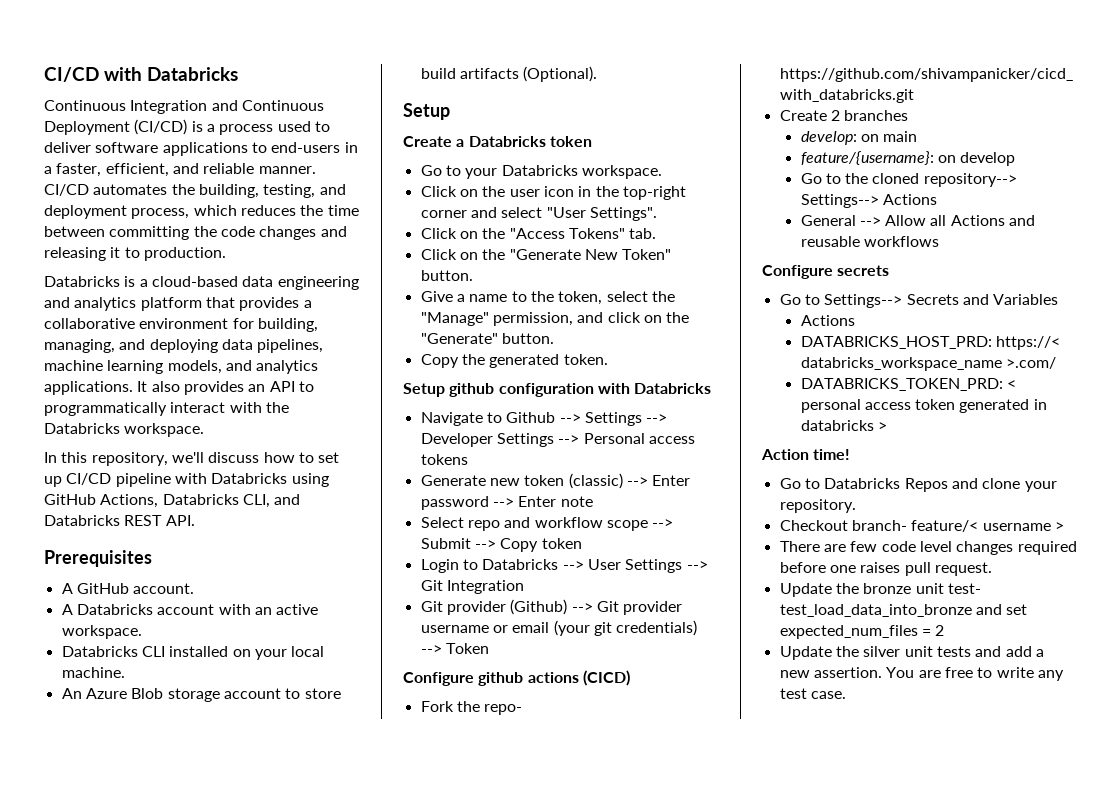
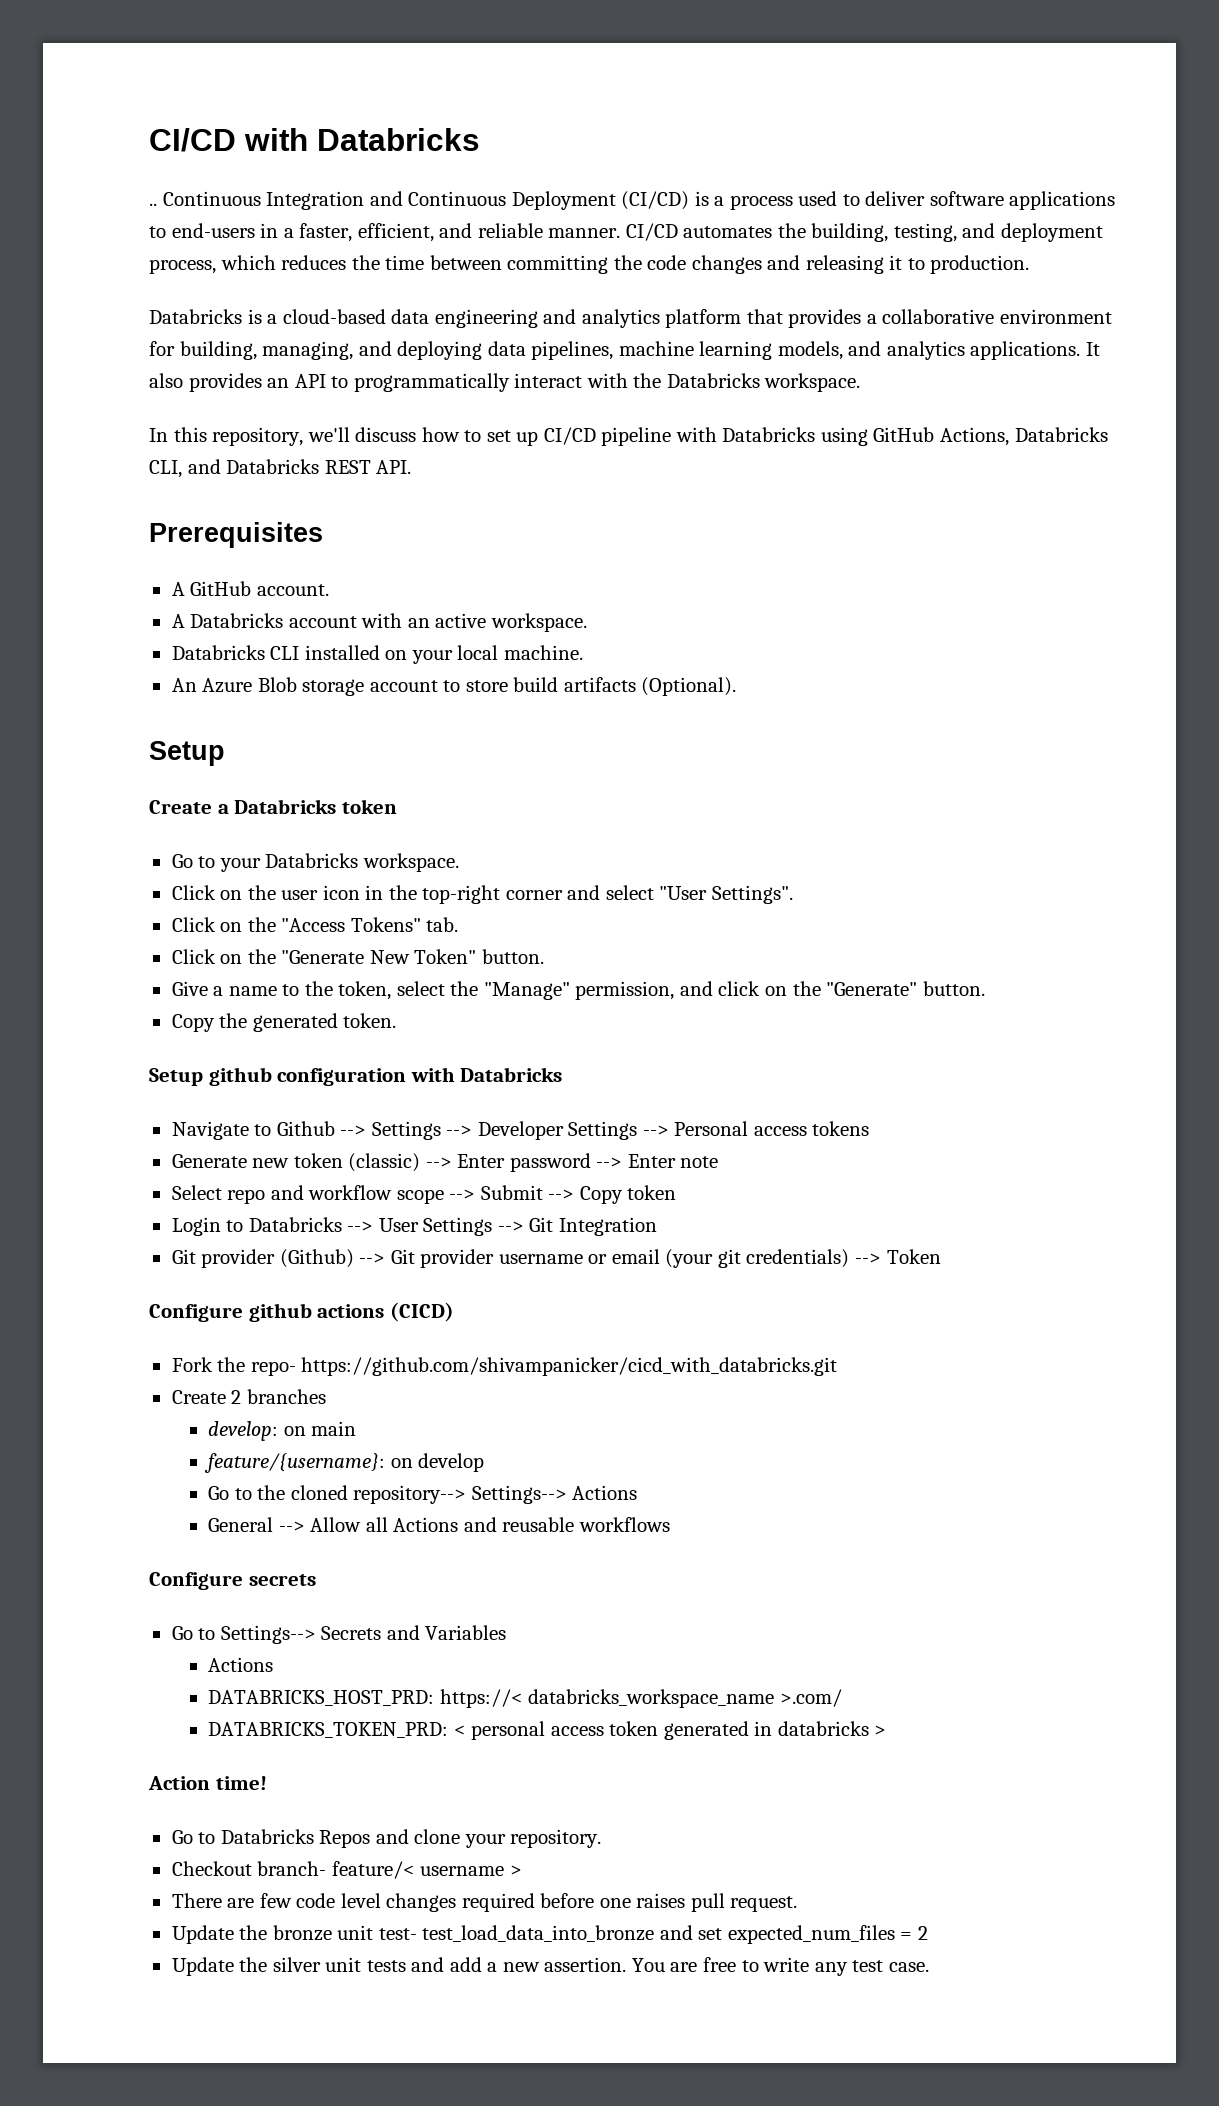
+ ..

